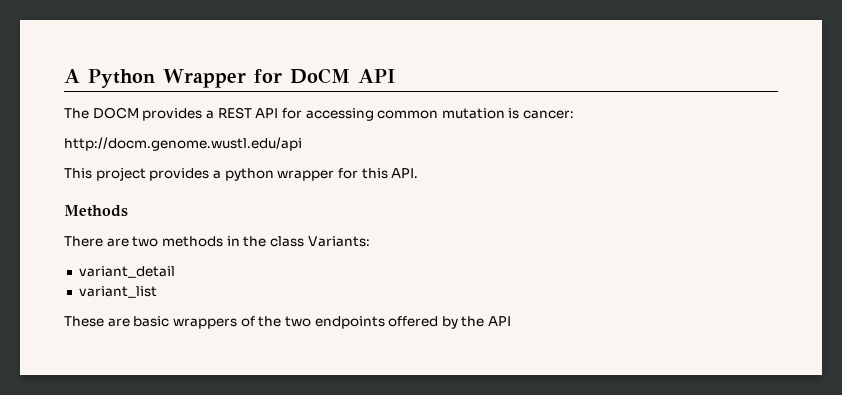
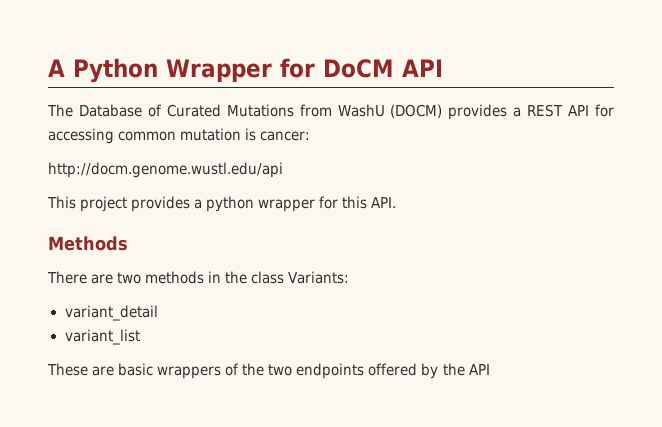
- The DOCM provides a REST API for accessing common mutation is cancer:
+ The Database of Curated Mutations from WashU (DOCM) provides a REST API for accessing common mutation is cancer:

